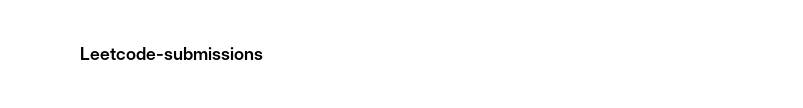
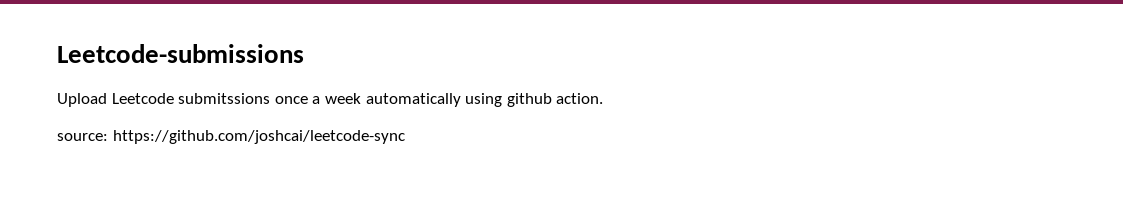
+ Upload Leetcode submitssions once a week automatically using github action.
+ source: https://github.com/joshcai/leetcode-sync

